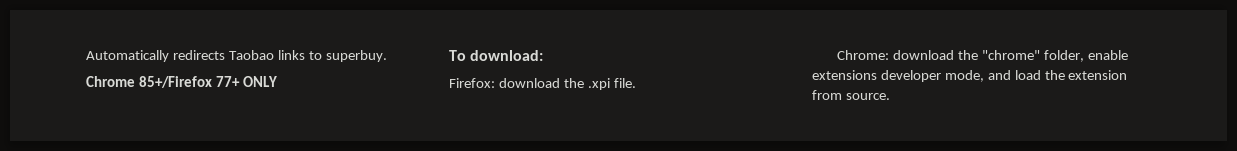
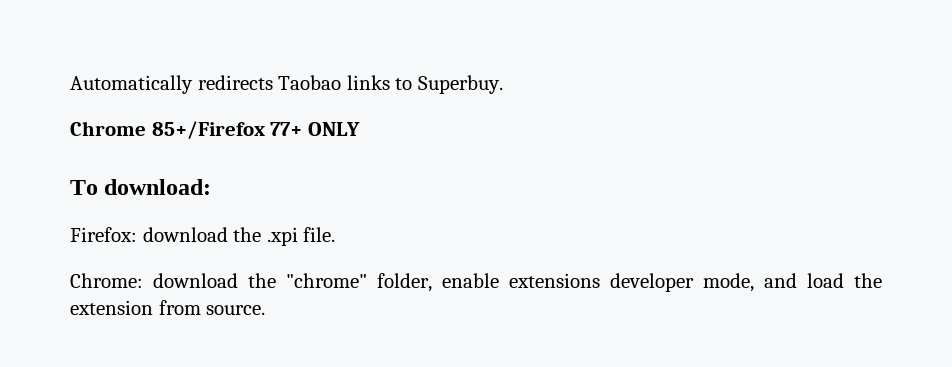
- Automatically redirects Taobao links to superbuy.
+ Automatically redirects Taobao links to Superbuy.

